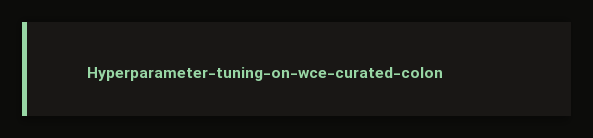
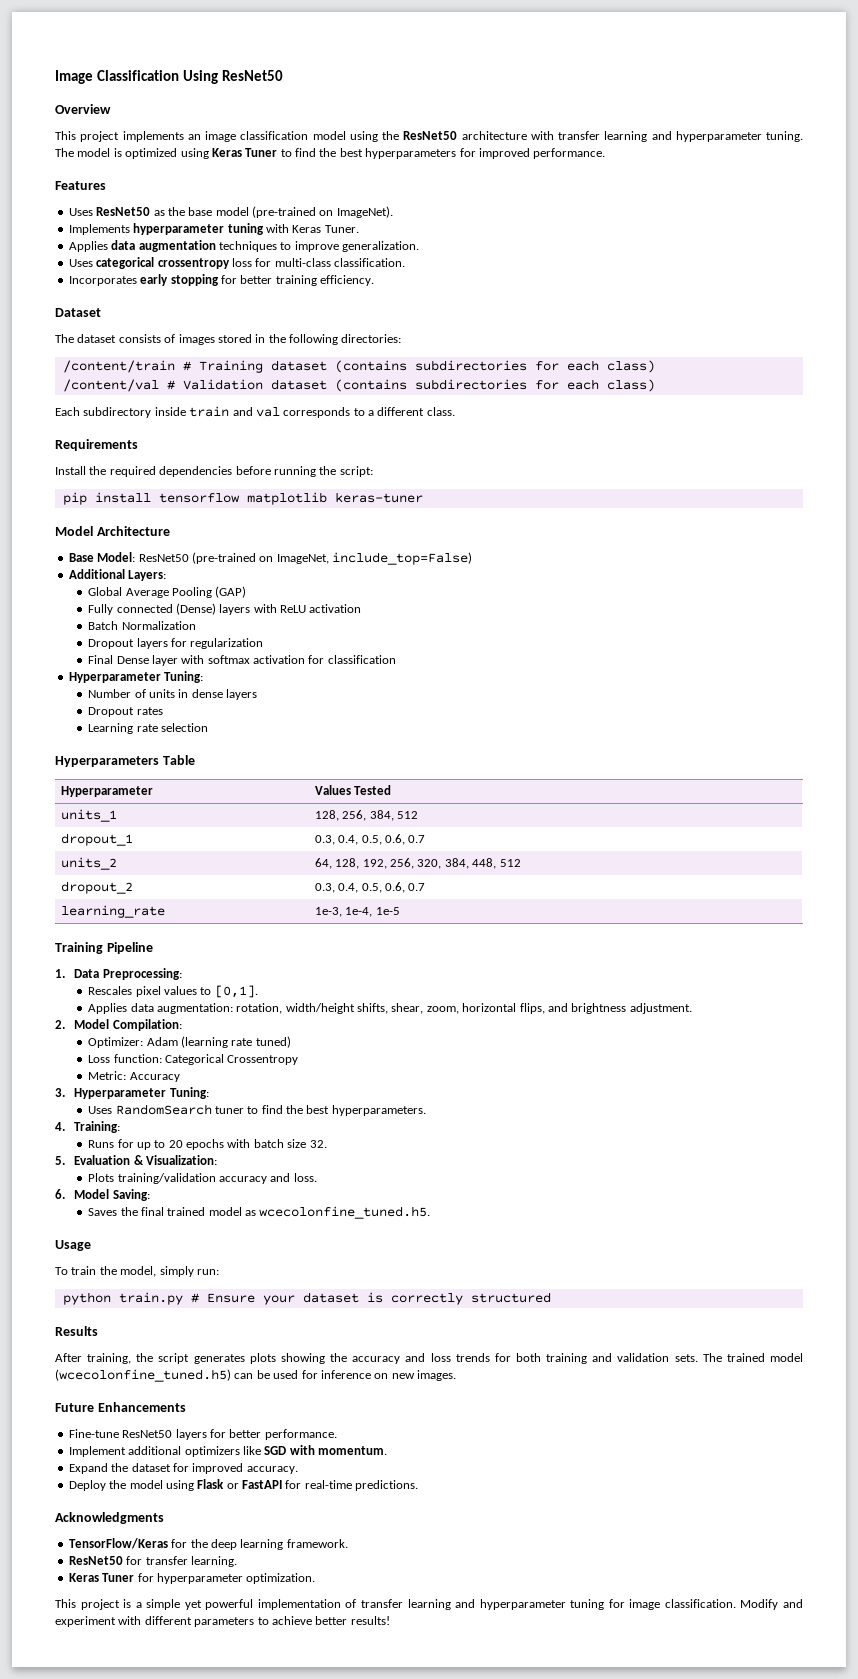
- Hyperparameter-tuning-on-wce-curated-colon
+ Image Classification Using ResNet50
+ Overview
+ This project implements an image classification model using the ResNet50 architecture with transfer learning and hyperparameter tuning. The model is optimized using Keras Tuner to find the best hyperparameters for improved performance.
+ Features
+ Uses ResNet50 as the base model (pre-trained on ImageNet).
+ Implements hyperparameter tuning with Keras Tuner.
+ Applies data augmentation techniques to improve generalization.
+ Uses categorical crossentropy loss for multi-class classification.
+ Incorporates early stopping for better training efficiency.
+ Dataset
+ The dataset consists of images stored in the following directories:
+ /content/train # Training dataset (contains subdirectories for each class)
+ /content/val # Validation dataset (contains subdirectories for each class)
+ Each subdirectory inside train and val corresponds to a different class.
+ Requirements
+ Install the required dependencies before running the script:
+ pip install tensorflow matplotlib keras-tuner
+ Model Architecture
+ Base Model: ResNet50 (pre-trained on ImageNet, include_top=False)
+ Additional Layers:
+ Global Average Pooling (GAP)
+ Fully connected (Dense) layers with ReLU activation
+ Batch Normalization
+ Dropout layers for regularization
+ Final Dense layer with softmax activation for classification
+ Hyperparameter Tuning:
+ Number of units in dense layers
+ Dropout rates
+ Learning rate selection
+ Hyperparameters Table
+ Hyperparameter | Values Tested
+ units_1 | 128, 256, 384, 512
+ dropout_1 | 0.3, 0.4, 0.5, 0.6, 0.7
+ units_2 | 64, 128, 192, 256, 320, 384, 448, 512
+ dropout_2 | 0.3, 0.4, 0.5, 0.6, 0.7
+ learning_rate | 1e-3, 1e-4, 1e-5
+ Training Pipeline
+ 1. Data Preprocessing:
+ Rescales pixel values to [0,1].
+ Applies data augmentation: rotation, width/height shifts, shear, zoom, horizontal flips, and brightness adjustment.
+ 2. Model Compilation:
+ Optimizer: Adam (learning rate tuned)
+ Loss function: Categorical Crossentropy
+ Metric: Accuracy
+ 3. Hyperparameter Tuning:
+ Uses RandomSearch tuner to find the best hyperparameters.
+ 4. Training:
+ Runs for up to 20 epochs with batch size 32.
+ 5. Evaluation & Visualization:
+ Plots training/validation accuracy and loss.
+ 6. Model Saving:
+ Saves the final trained model as wcecolonfine_tuned.h5.
+ Usage
+ To train the model, simply run:
+ python train.py # Ensure your dataset is correctly structured
+ Results
+ After training, the script generates plots showing the accuracy and loss trends for both training and validation sets. The trained model (wcecolonfine_tuned.h5) can be used for inference on new images.
+ Future Enhancements
+ Fine-tune ResNet50 layers for better performance.
+ Implement additional optimizers like SGD with momentum.
+ Expand the dataset for improved accuracy.
+ Deploy the model using Flask or FastAPI for real-time predictions.
+ Acknowledgments
+ TensorFlow/Keras for the deep learning framework.
+ ResNet50 for transfer learning.
+ Keras Tuner for hyperparameter optimization.
+ This project is a simple yet powerful implementation of transfer learning and hyperparameter tuning for image classification. Modify and experiment with different parameters to achieve better results!

